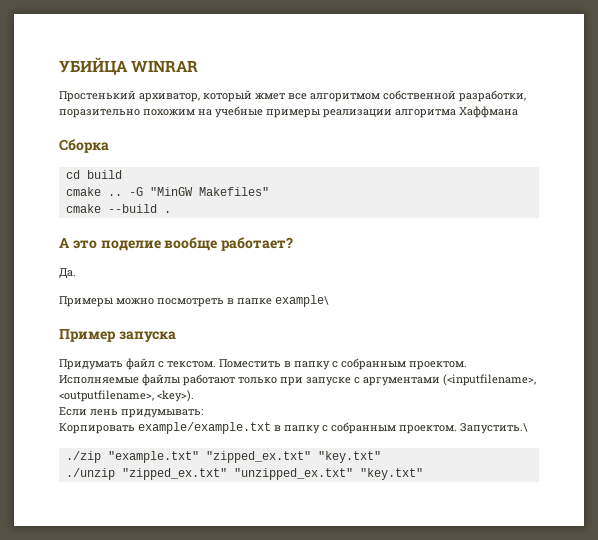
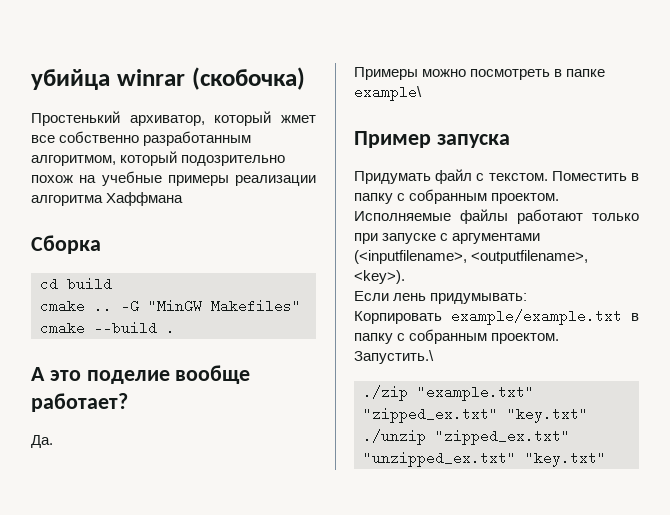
- УБИЙЦА WINRAR
+ убийца winrar (скобочка)
- Простенький архиватор, который жмет все алгоритмом собственной разработки, поразительно похожим на учебные примеры реализации алгоритма Хаффмана
+ Простенький архиватор, который жмет все собственно разработанным алгоритмом, который подозрительно похож на учебные примеры реализации алгоритма Хаффмана

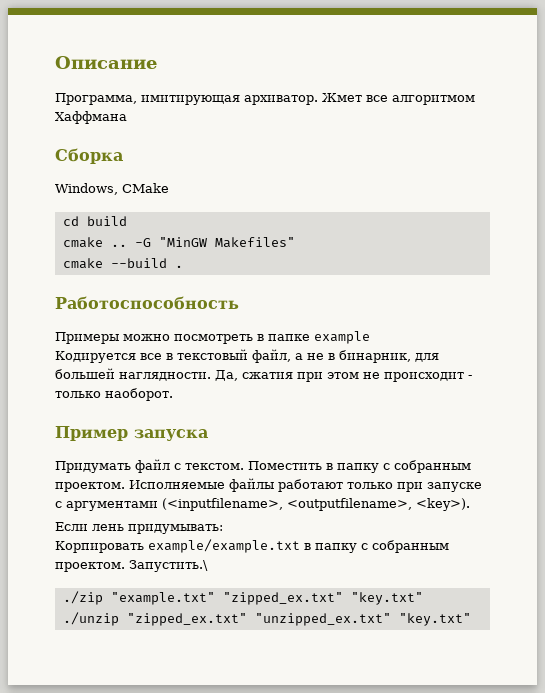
- убийца winrar (скобочка)
- Простенький архиватор, который жмет все собственно разработанным алгоритмом, который подозрительно похож на учебные примеры реализации алгоритма Хаффмана
+ Описание
+ Программа, имитирующая архиватор. Жмет все алгоритмом Хаффмана
+ Windows, CMake
- А это поделие вообще работает?
- Да.
+ Работоспособность
- Примеры можно посмотреть в папке example\
+ Примеры можно посмотреть в папке example
+ Кодируется все в текстовый файл, а не в бинарник, для большей наглядности. Да, сжатия при этом не происходит - только наоборот.

